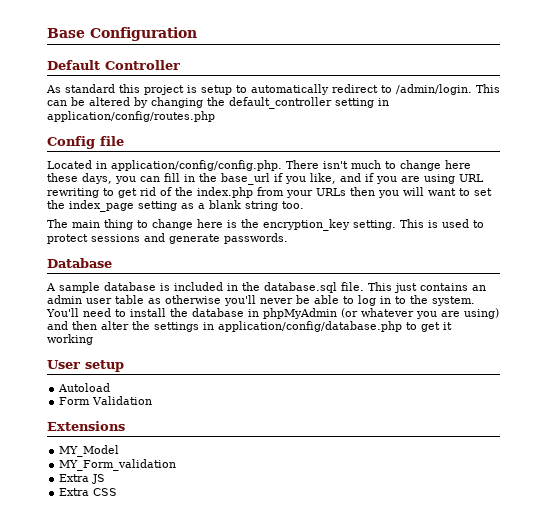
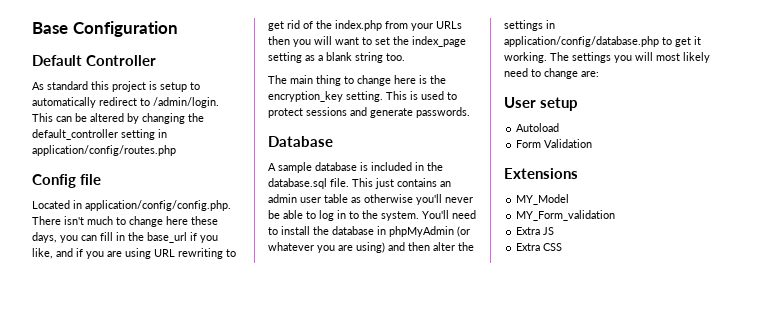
- You'll need to install the database in phpMyAdmin (or whatever you are using) and then alter the settings in application/config/database.php to get it working
+ You'll need to install the database in phpMyAdmin (or whatever you are using) and then alter the settings in application/config/database.php to get it working. The settings you will most likely need to change are:

